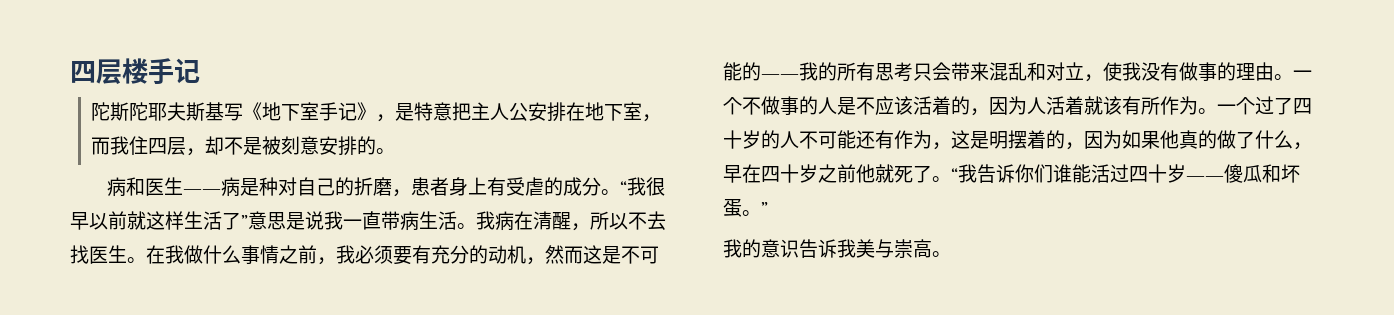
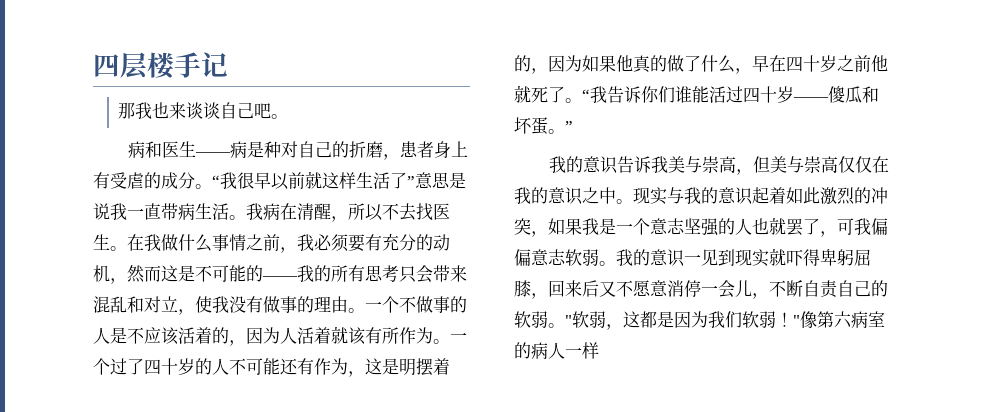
- 陀斯陀耶夫斯基写《地下室手记》，是特意把主人公安排在地下室，而我住四层，却不是被刻意安排的。
+ 那我也来谈谈自己吧。
- 我的意识告诉我美与崇高。
+ 我的意识告诉我美与崇高，但美与崇高仅仅在我的意识之中。现实与我的意识起着如此激烈的冲突，如果我是一个意志坚强的人也就罢了，可我偏偏意志软弱。我的意识一见到现实就吓得卑躬屈膝，回来后又不愿意消停一会儿，不断自责自己的软弱。"软弱，这都是因为我们软弱！"像第六病室的病人一样

